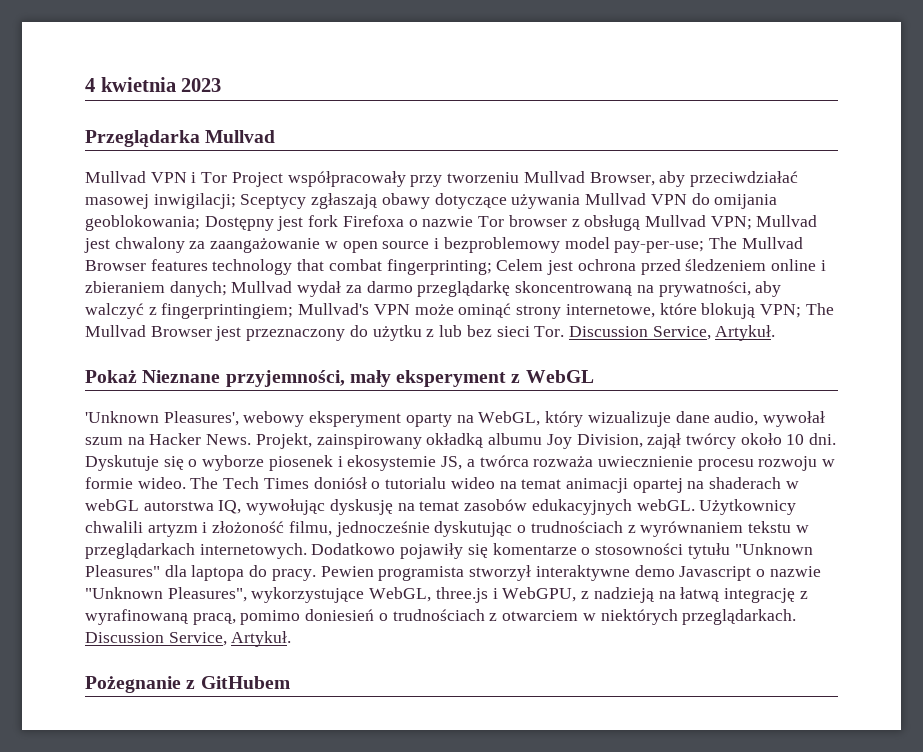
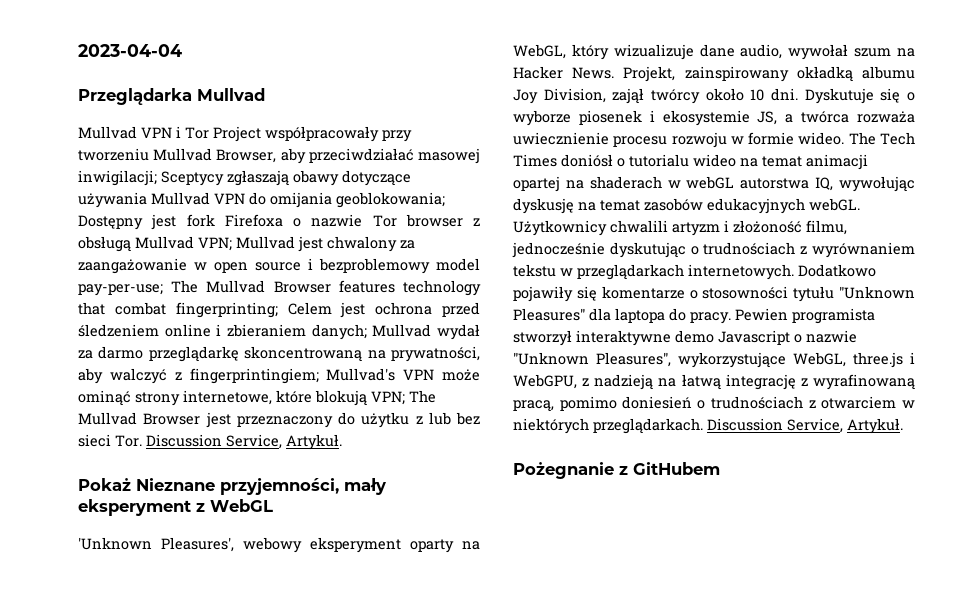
- 4 kwietnia 2023
+ 2023-04-04

